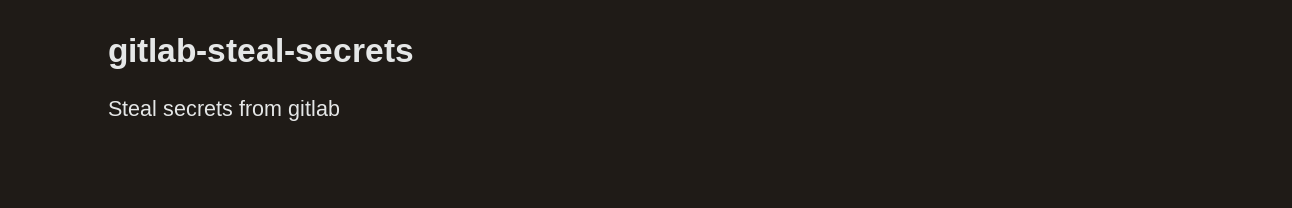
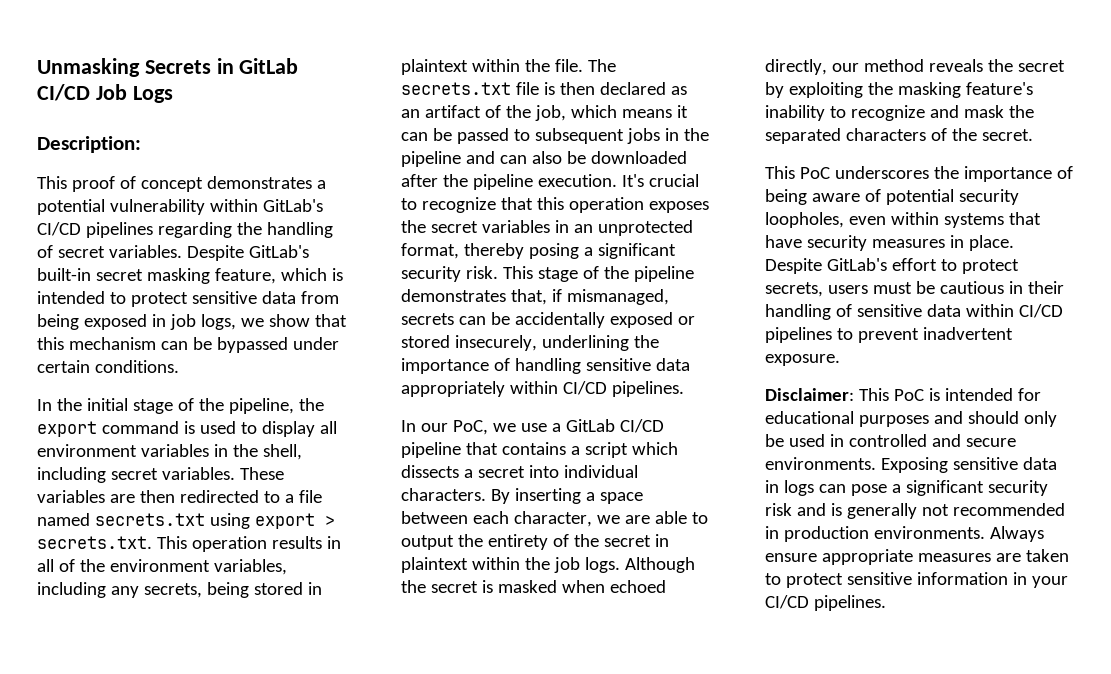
- gitlab-steal-secrets
- Steal secrets from gitlab
+ Unmasking Secrets in GitLab CI/CD Job Logs
+ Description:
+ This proof of concept demonstrates a potential vulnerability within GitLab's CI/CD pipelines regarding the handling of secret variables. Despite GitLab's built-in secret masking feature, which is intended to protect sensitive data from being exposed in job logs, we show that this mechanism can be bypassed under certain conditions.
+ In the initial stage of the pipeline, the export command is used to display all environment variables in the shell, including secret variables. These variables are then redirected to a file named secrets.txt using export > secrets.txt. This operation results in all of the environment variables, including any secrets, being stored in plaintext within the file. The secrets.txt file is then declared as an artifact of the job, which means it can be passed to subsequent jobs in the pipeline and can also be downloaded after the pipeline execution. It's crucial to recognize that this operation exposes the secret variables in an unprotected format, thereby posing a significant security risk. This stage of the pipeline demonstrates that, if mismanaged, secrets can be accidentally exposed or stored insecurely, underlining the importance of handling sensitive data appropriately within CI/CD pipelines.
+ In our PoC, we use a GitLab CI/CD pipeline that contains a script which dissects a secret into individual characters. By inserting a space between each character, we are able to output the entirety of the secret in plaintext within the job logs. Although the secret is masked when echoed directly, our method reveals the secret by exploiting the masking feature's inability to recognize and mask the separated characters of the secret.
+ This PoC underscores the importance of being aware of potential security loopholes, even within systems that have security measures in place. Despite GitLab's effort to protect secrets, users must be cautious in their handling of sensitive data within CI/CD pipelines to prevent inadvertent exposure.
+ Disclaimer: This PoC is intended for educational purposes and should only be used in controlled and secure environments. Exposing sensitive data in logs can pose a significant security risk and is generally not recommended in production environments. Always ensure appropriate measures are taken to protect sensitive information in your CI/CD pipelines.

